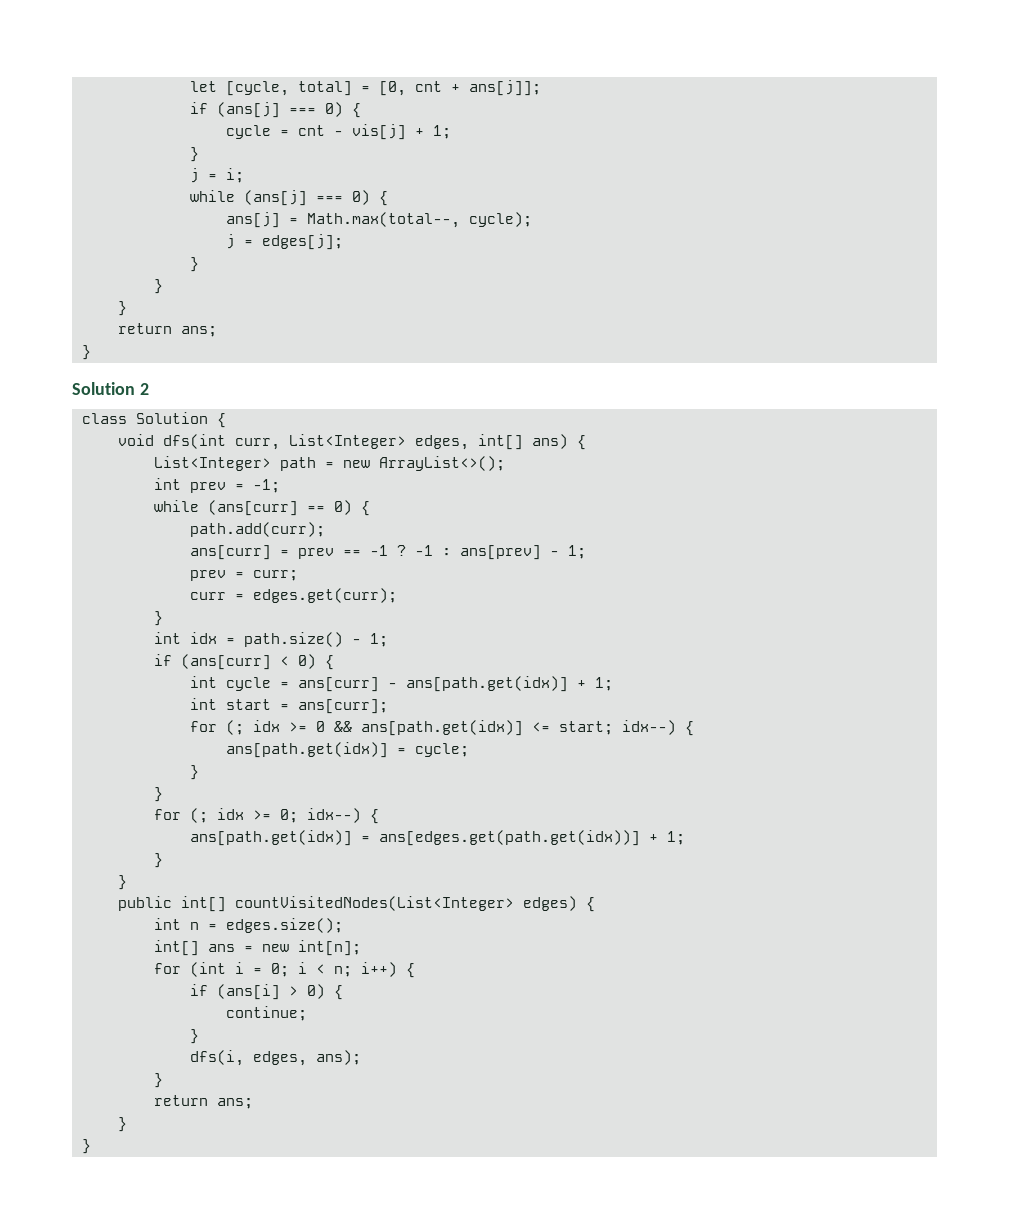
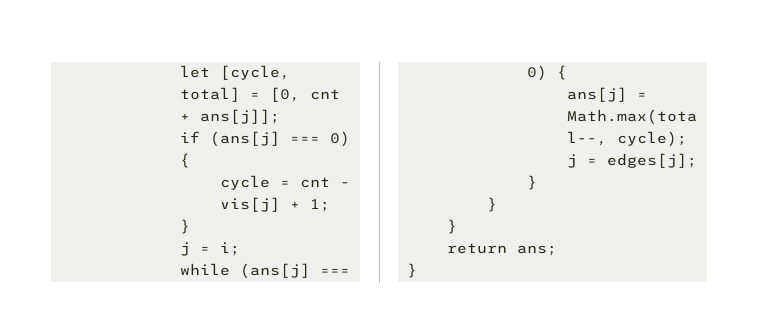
- Solution 2
- class Solution {
- void dfs(int curr, List<Integer> edges, int[] ans) {
- List<Integer> path = new ArrayList<>();
- int prev = -1;
- while (ans[curr] == 0) {
- path.add(curr);
- ans[curr] = prev == -1 ? -1 : ans[prev] - 1;
- prev = curr;
- curr = edges.get(curr);
- }
- int idx = path.size() - 1;
- if (ans[curr] < 0) {
- int cycle = ans[curr] - ans[path.get(idx)] + 1;
- int start = ans[curr];
- for (; idx >= 0 && ans[path.get(idx)] <= start; idx--) {
- ans[path.get(idx)] = cycle;
- }
- }
- for (; idx >= 0; idx--) {
- ans[path.get(idx)] = ans[edges.get(path.get(idx))] + 1;
- }
- }
- public int[] countVisitedNodes(List<Integer> edges) {
- int n = edges.size();
- int[] ans = new int[n];
- for (int i = 0; i < n; i++) {
- if (ans[i] > 0) {
- continue;
- }
- dfs(i, edges, ans);
- }
- return ans;
- }
- }

